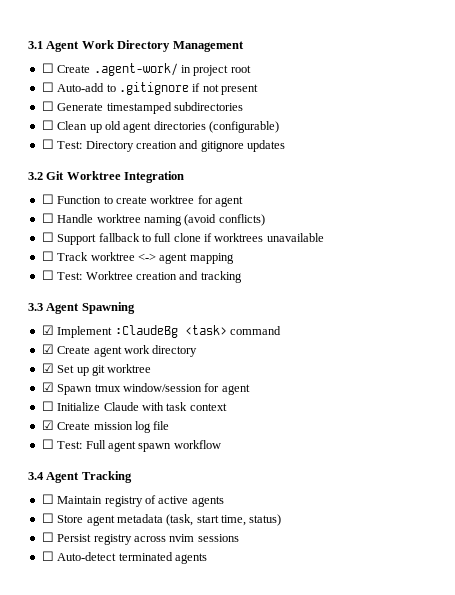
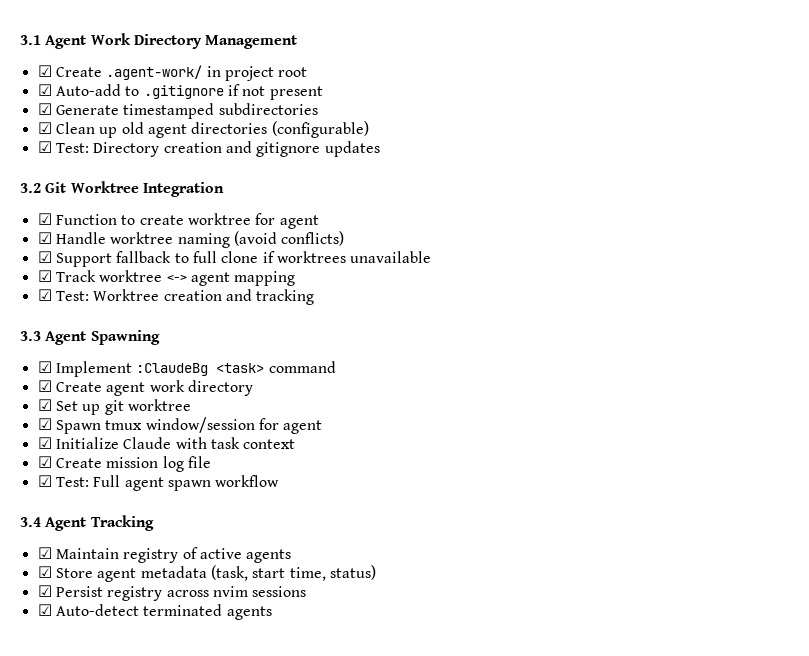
- ☐ Create .agent-work/ in project root
+ ☑ Create .agent-work/ in project root
- ☐ Auto-add to .gitignore if not present
+ ☑ Auto-add to .gitignore if not present
- ☐ Generate timestamped subdirectories
+ ☑ Generate timestamped subdirectories
- ☐ Clean up old agent directories (configurable)
+ ☑ Clean up old agent directories (configurable)
- ☐ Test: Directory creation and gitignore updates
+ ☑ Test: Directory creation and gitignore updates
- ☐ Function to create worktree for agent
+ ☑ Function to create worktree for agent
- ☐ Handle worktree naming (avoid conflicts)
+ ☑ Handle worktree naming (avoid conflicts)
- ☐ Support fallback to full clone if worktrees unavailable
+ ☑ Support fallback to full clone if worktrees unavailable
- ☐ Track worktree <-> agent mapping
+ ☑ Track worktree <-> agent mapping
- ☐ Test: Worktree creation and tracking
+ ☑ Test: Worktree creation and tracking
- ☐ Initialize Claude with task context
+ ☑ Initialize Claude with task context
- ☐ Test: Full agent spawn workflow
+ ☑ Test: Full agent spawn workflow
- ☐ Maintain registry of active agents
+ ☑ Maintain registry of active agents
- ☐ Store agent metadata (task, start time, status)
+ ☑ Store agent metadata (task, start time, status)
- ☐ Persist registry across nvim sessions
+ ☑ Persist registry across nvim sessions
- ☐ Auto-detect terminated agents
+ ☑ Auto-detect terminated agents

